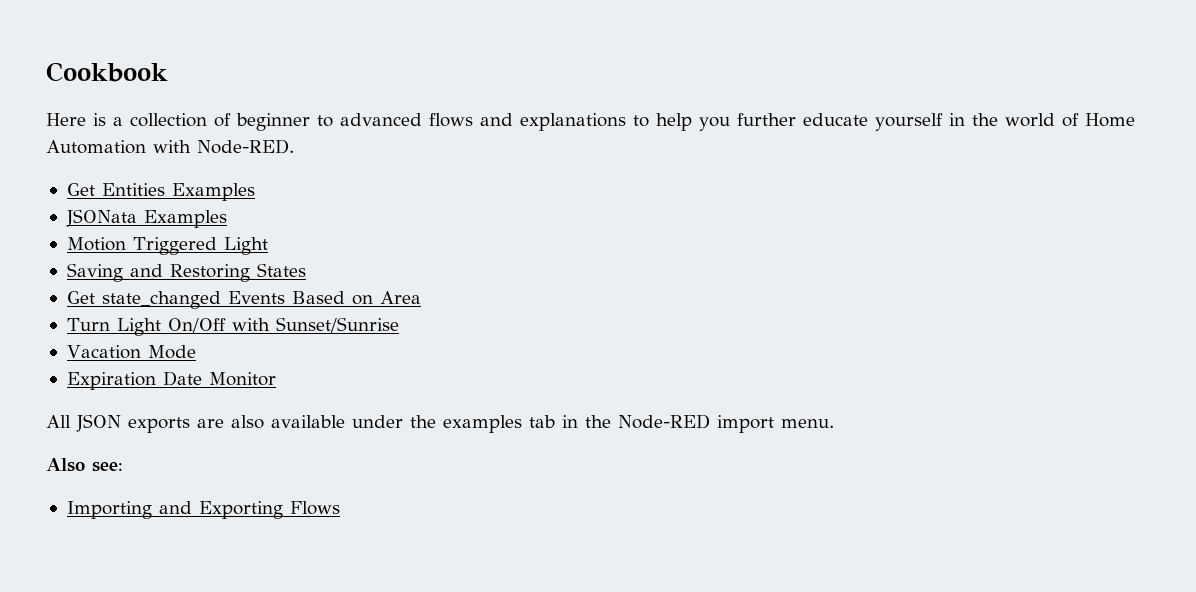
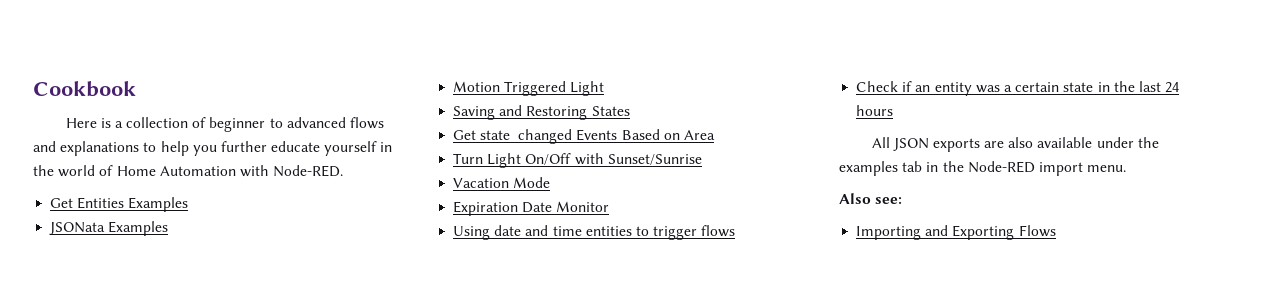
+ Using date and time entities to trigger flows
+ Check if an entity was a certain state in the last 24 hours

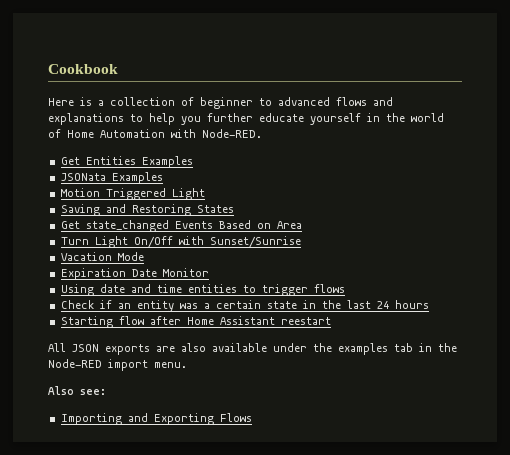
+ Starting flow after Home Assistant reestart

